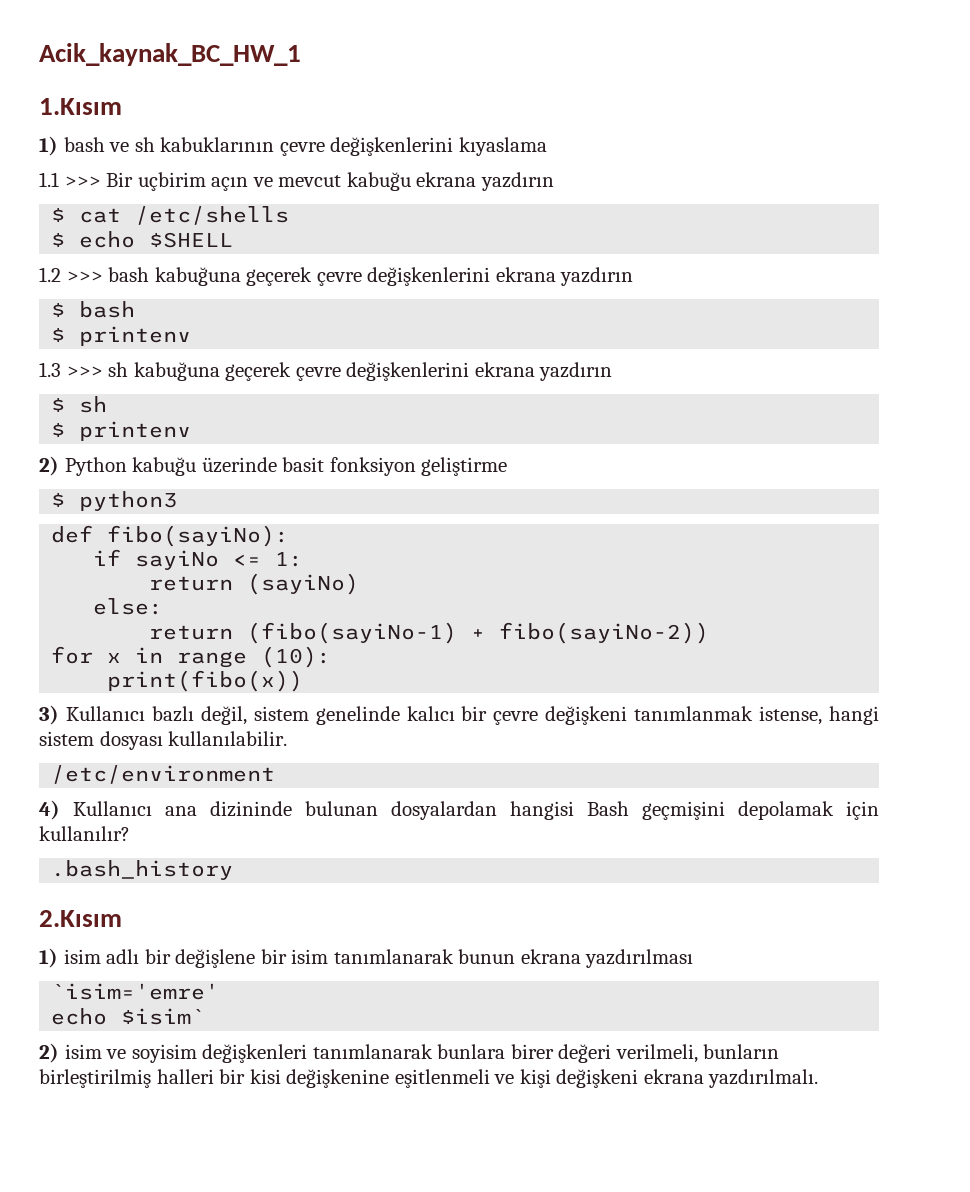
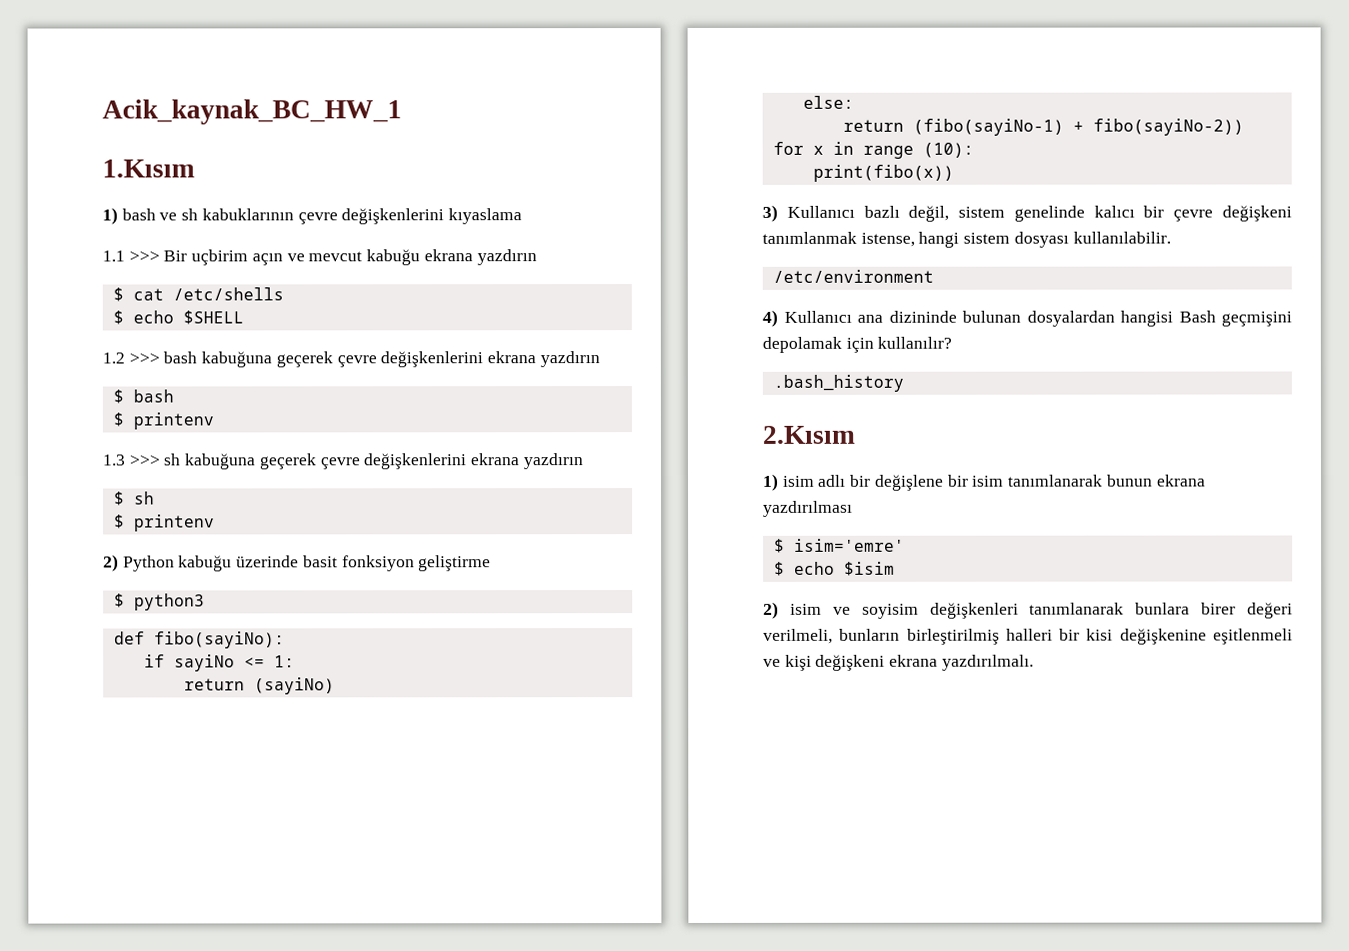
- `isim='emre'
- echo $isim`
+ $ isim='emre'
+ $ echo $isim

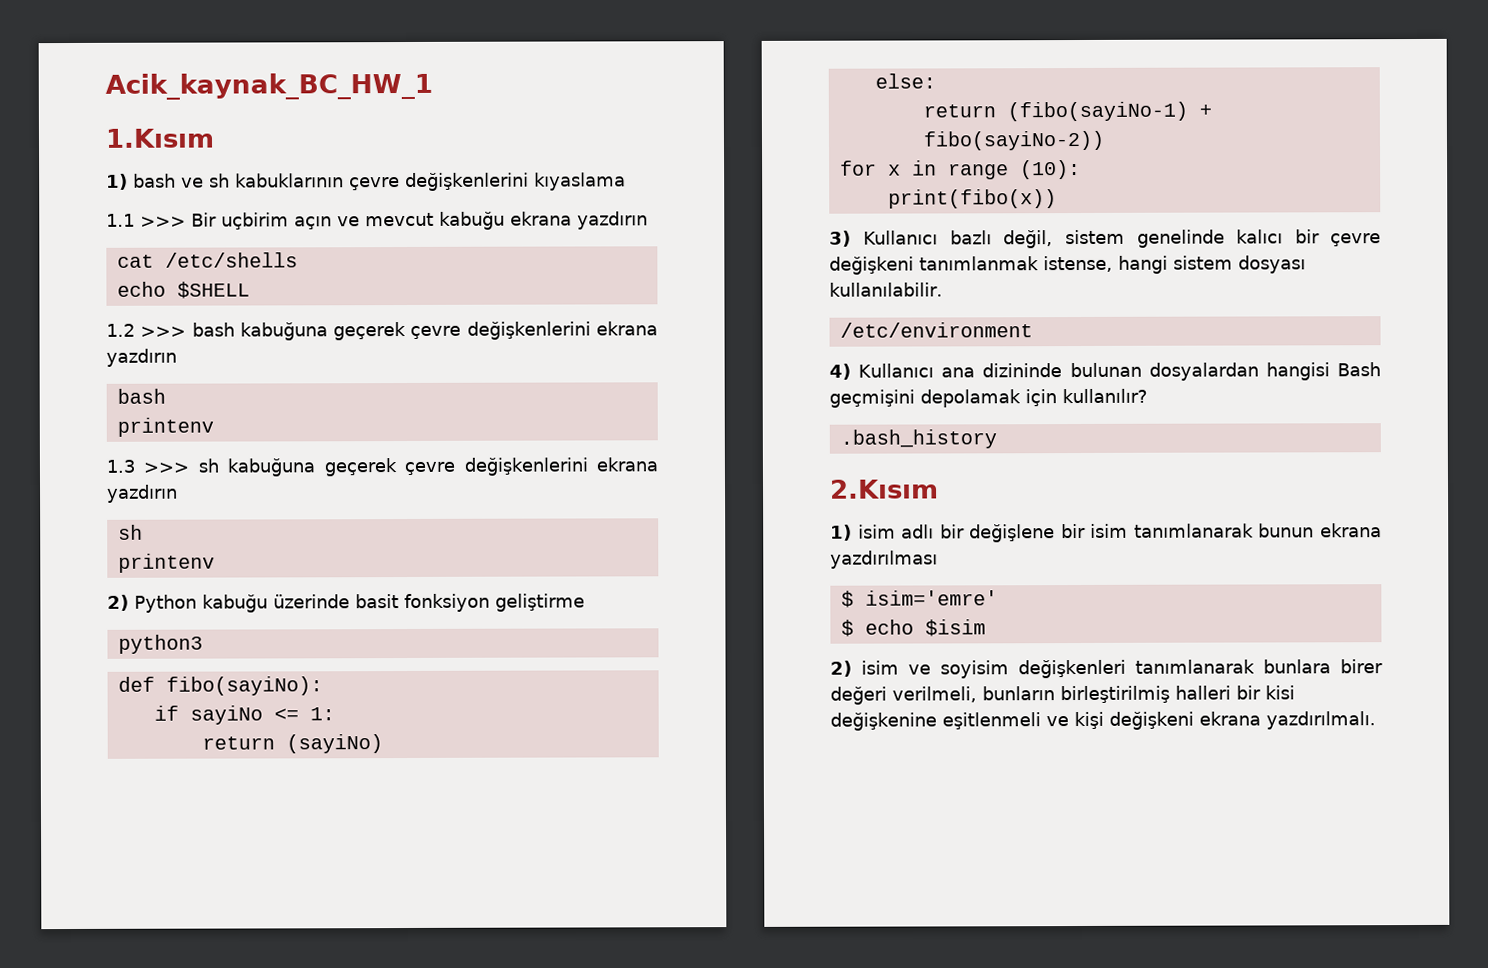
- $ cat /etc/shells
+ cat /etc/shells
- $ echo $SHELL
+ echo $SHELL
  1.2 >>> bash kabuğuna geçerek çevre değişkenlerini ekrana yazdırın
- $ bash
- $ printenv
+ bash
+ printenv
  1.3 >>> sh kabuğuna geçerek çevre değişkenlerini ekrana yazdırın
- $ sh
- $ printenv
+ sh
+ printenv
- $ python3
+ python3

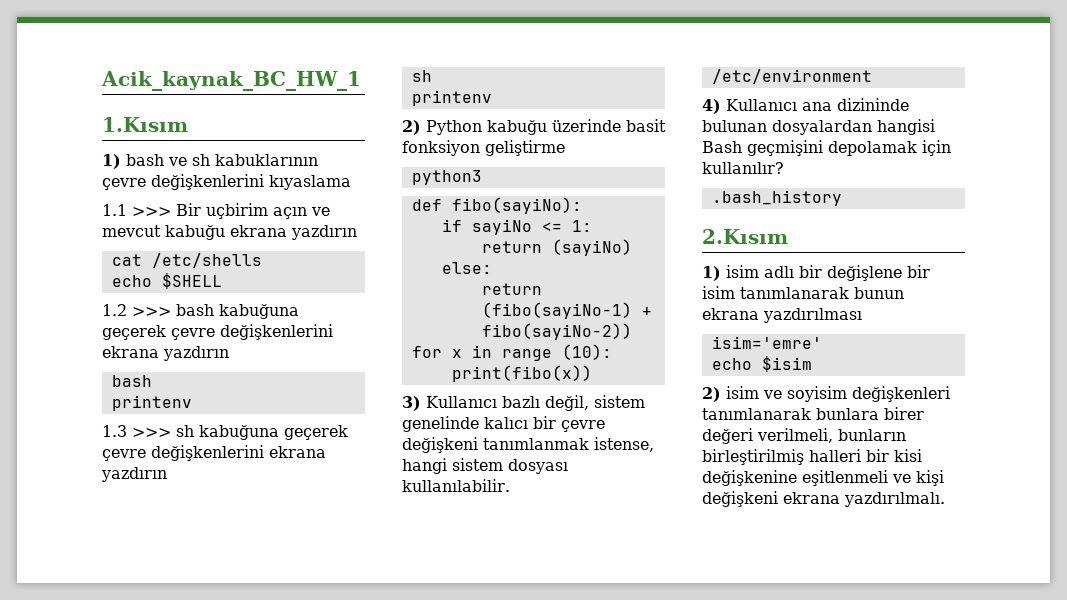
- $ isim='emre'
+ isim='emre'
- $ echo $isim
+ echo $isim

